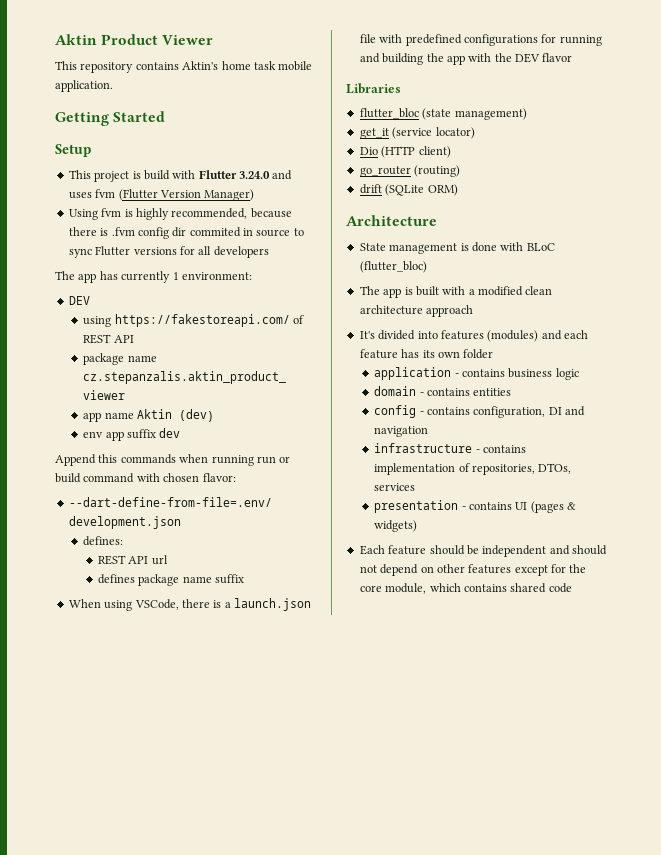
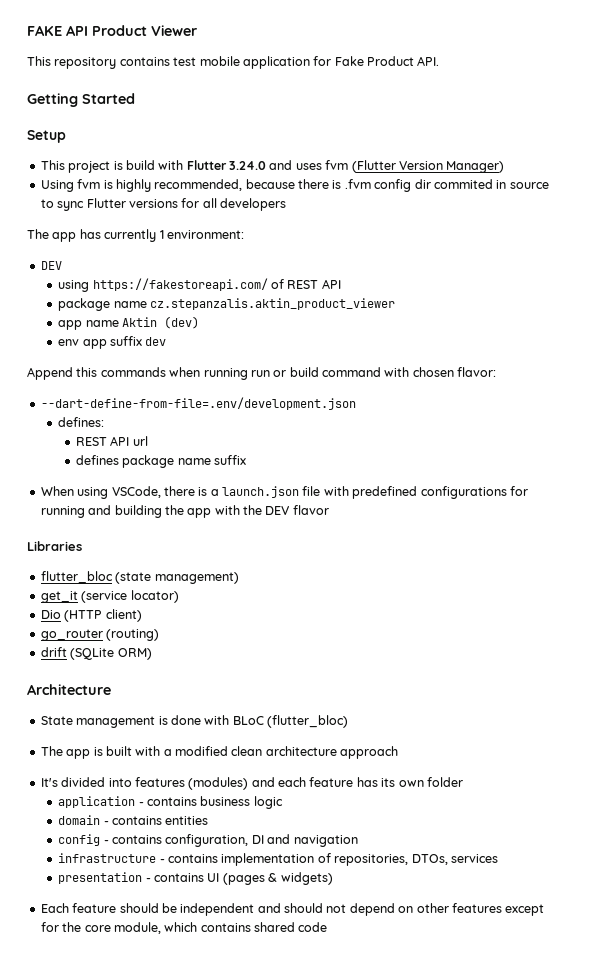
- Aktin Product Viewer
+ FAKE API Product Viewer
- This repository contains Aktin's home task mobile application.
+ This repository contains test mobile application for Fake Product API.

